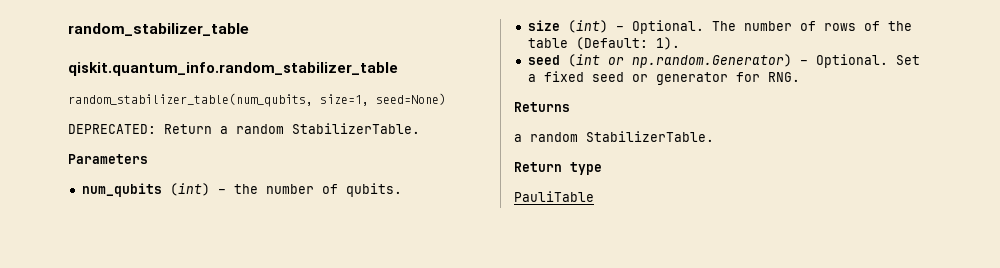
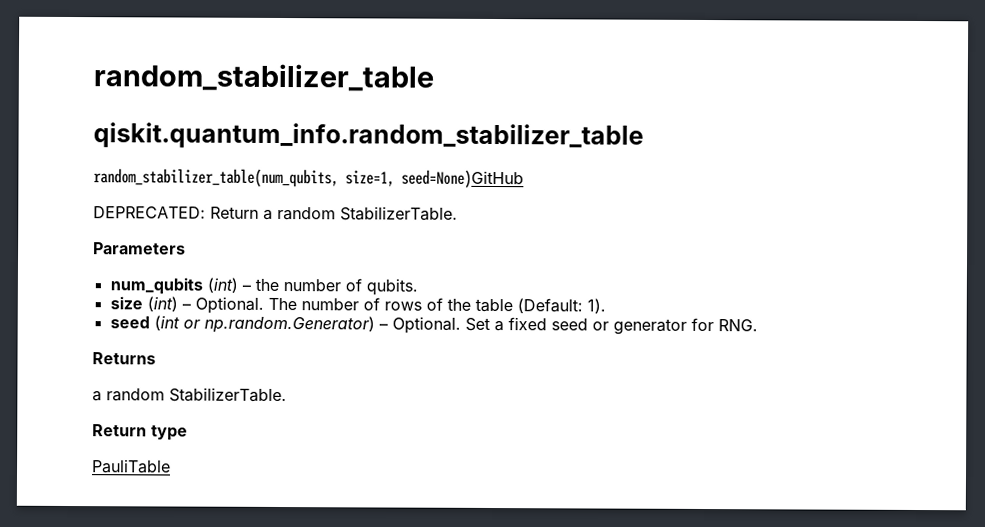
- random_stabilizer_table(num_qubits, size=1, seed=None)
+ random_stabilizer_table(num_qubits, size=1, seed=None)GitHub

